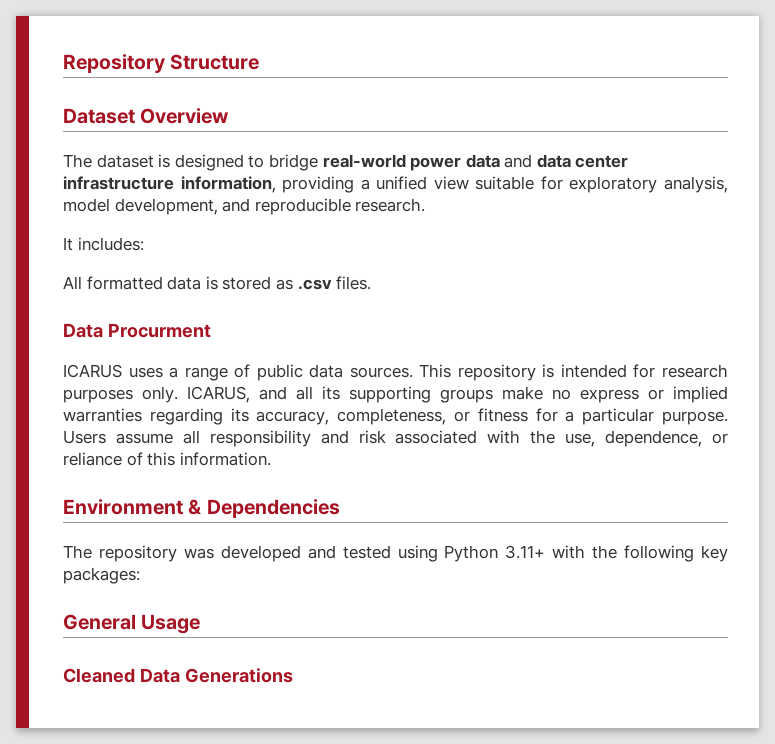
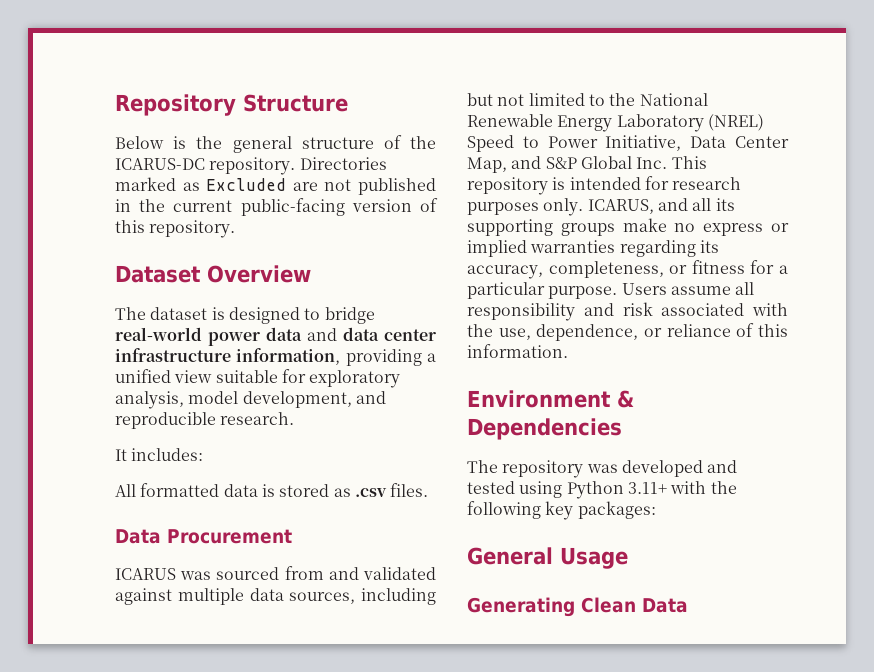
+ Below is the general structure of the ICARUS-DC repository. Directories marked as Excluded are not published in the current public-facing version of this repository.
- Data Procurment
+ Data Procurement
- ICARUS uses a range of public data sources. This repository is intended for research purposes only.
+ ICARUS was sourced from and validated against multiple data sources, including but not limited to the National Renewable Energy Laboratory (NREL) Speed to Power Initiative, Data Center Map, and S&P Global Inc. This repository is intended for research purposes only.
- Cleaned Data Generations
+ Generating Clean Data

